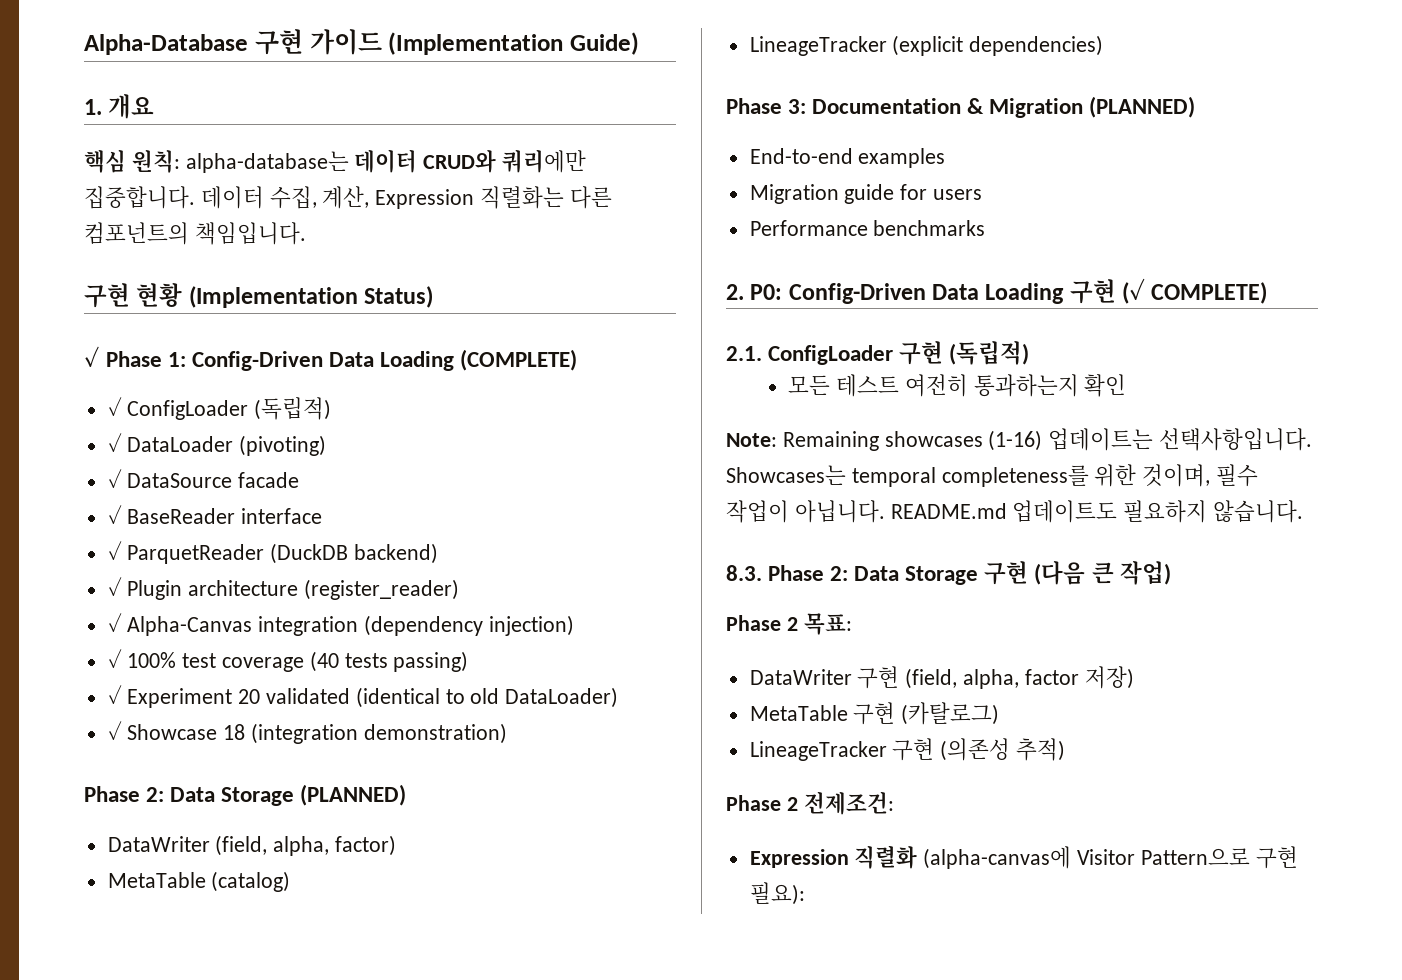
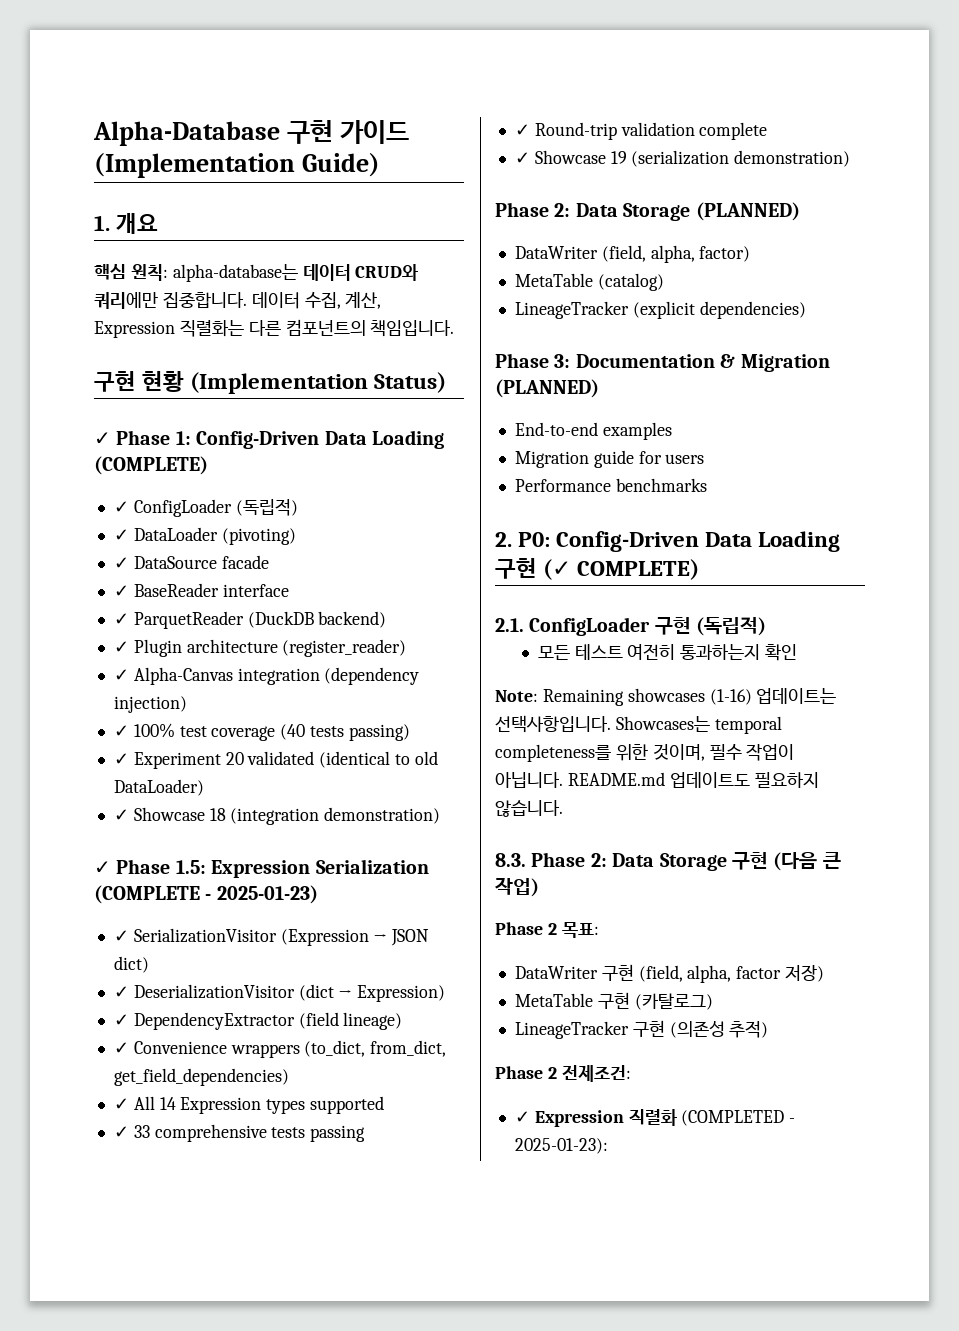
+ ✓ Phase 1.5: Expression Serialization (COMPLETE - 2025-01-23)
+ ✓ SerializationVisitor (Expression → JSON dict)
+ ✓ DeserializationVisitor (dict → Expression)
+ ✓ DependencyExtractor (field lineage)
+ ✓ Convenience wrappers (to_dict, from_dict, get_field_dependencies)
+ ✓ All 14 Expression types supported
+ ✓ 33 comprehensive tests passing
+ ✓ Round-trip validation complete
+ ✓ Showcase 19 (serialization demonstration)
- Expression 직렬화 (alpha-canvas에 Visitor Pattern으로 구현 필요):
+ ✓ Expression 직렬화 (COMPLETED - 2025-01-23):

